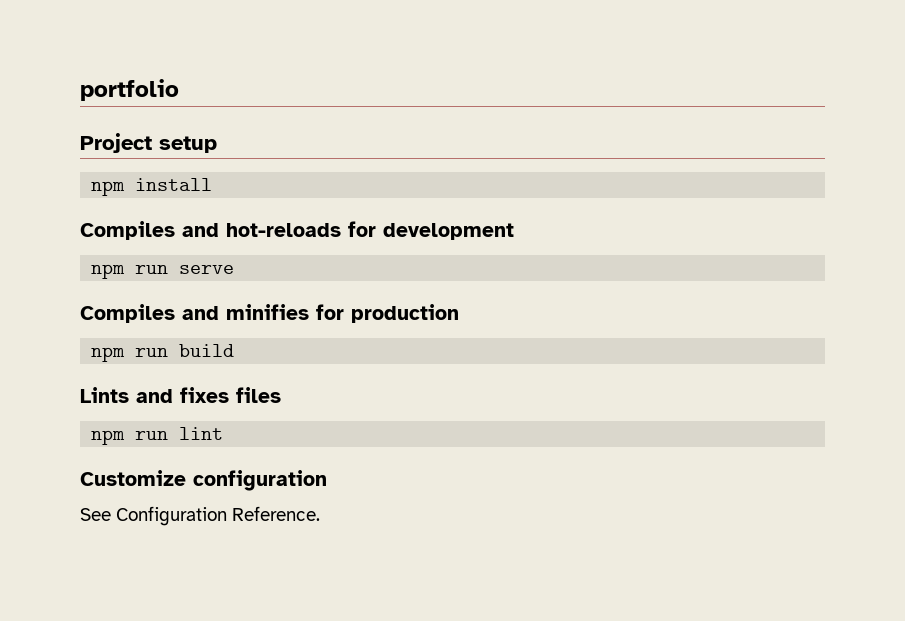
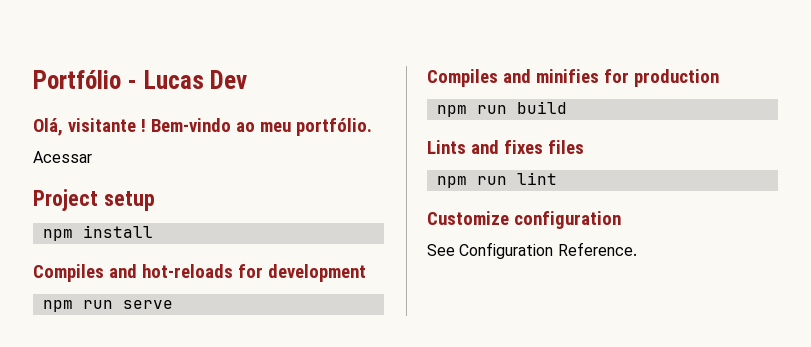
- portfolio
+ Portfólio - Lucas Dev
+ Olá, visitante ! Bem-vindo ao meu portfólio.
+ Acessar

